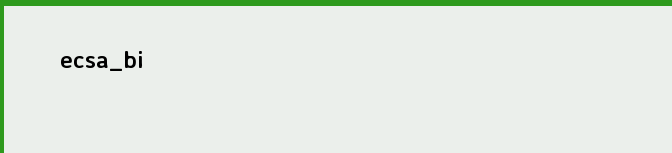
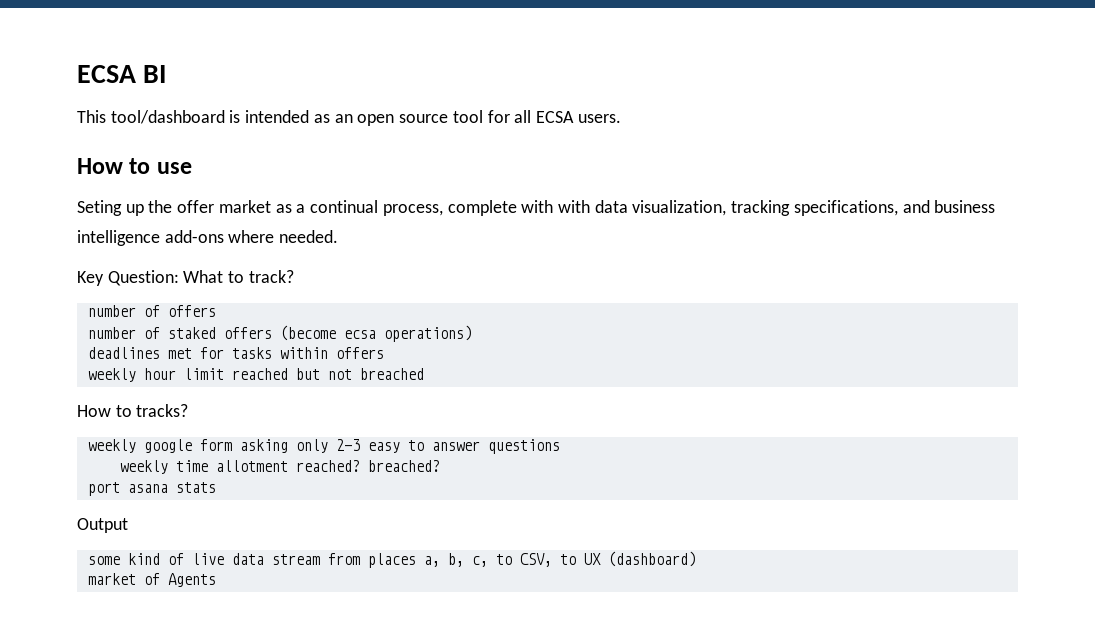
- ecsa_bi
+ ECSA BI
+ This tool/dashboard is intended as an open source tool for all ECSA users.
+ How to use
+ Seting up the offer market as a continual process, complete with with data visualization, tracking specifications, and business intelligence add-ons where needed.
+ Key Question: What to track?
+ number of offers
+ number of staked offers (become ecsa operations)
+ deadlines met for tasks within offers
+ weekly hour limit reached but not breached
+ How to tracks?
+ weekly google form asking only 2-3 easy to answer questions
+ weekly time allotment reached? breached?
+ port asana stats
+ Output
+ some kind of live data stream from places a, b, c, to CSV, to UX (dashboard)
+ market of Agents

